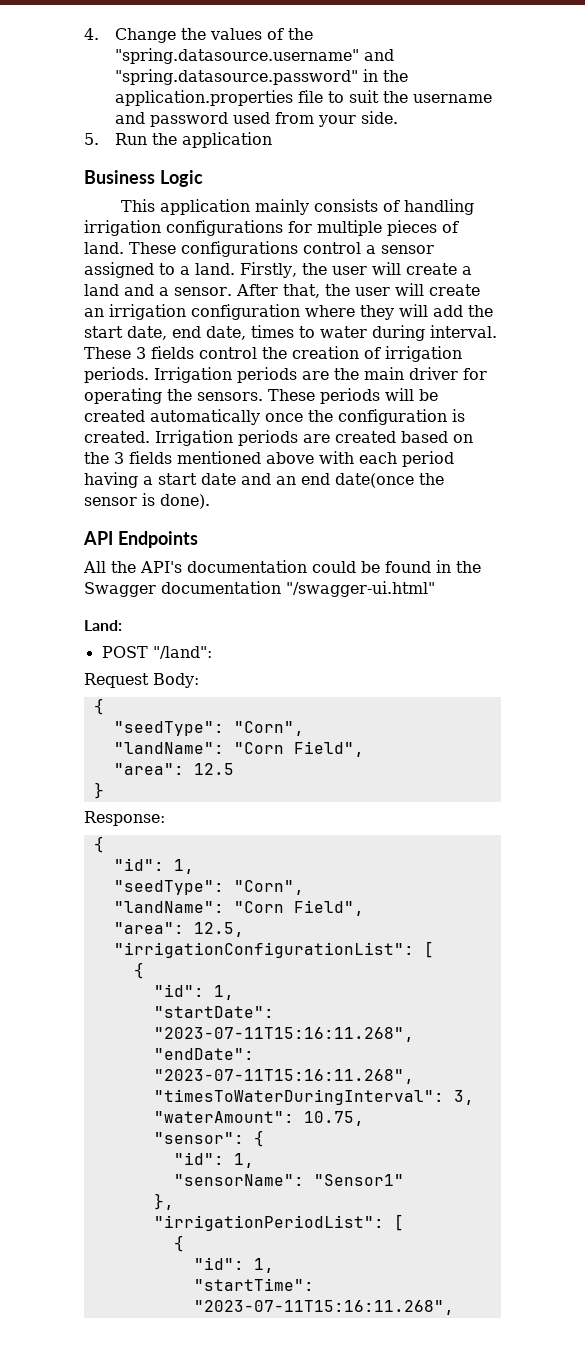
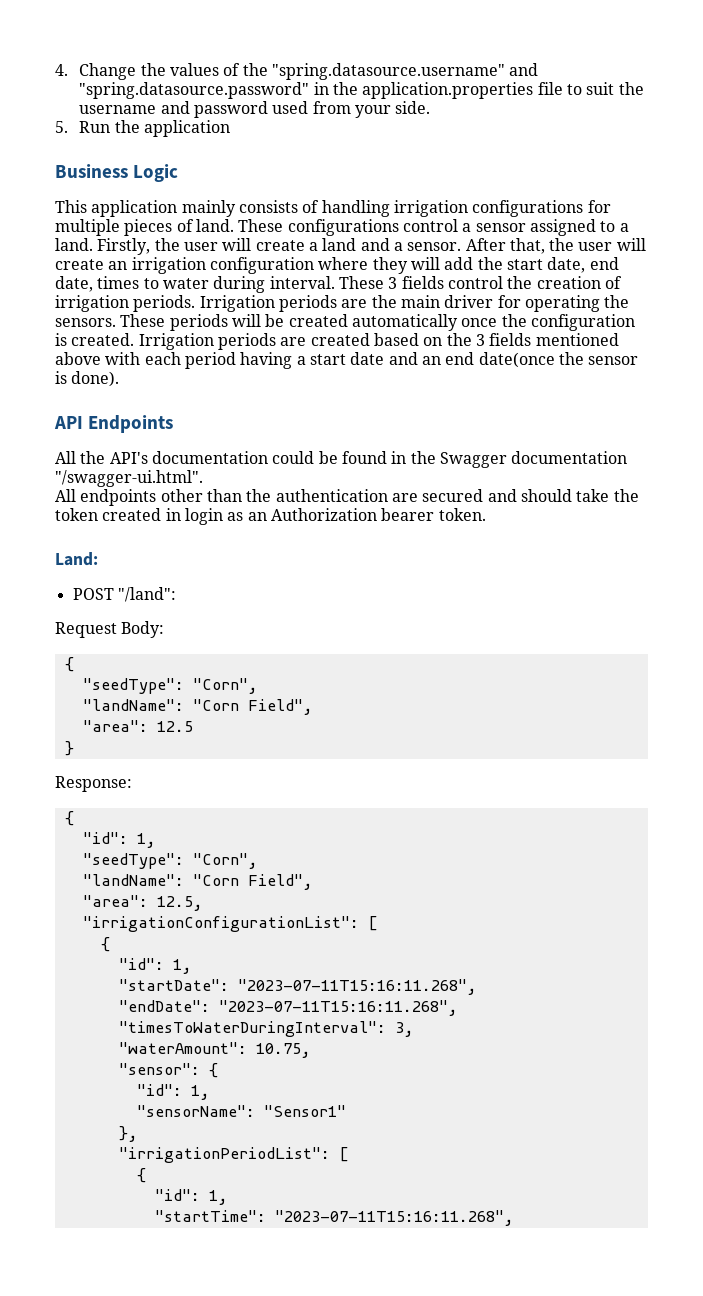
- All the API's documentation could be found in the Swagger documentation "/swagger-ui.html"
+ All the API's documentation could be found in the Swagger documentation "/swagger-ui.html".
+ All endpoints other than the authentication are secured and should take the token created in login as an Authorization bearer token.

